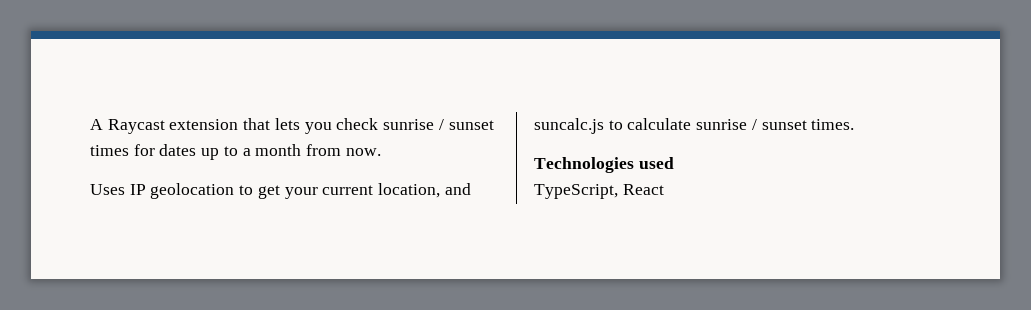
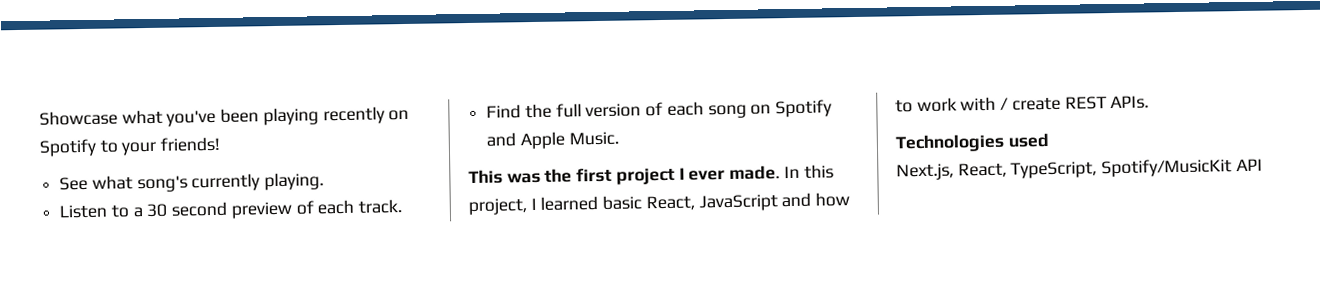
- A Raycast extension that lets you check sunrise / sunset times for dates up to a month from now.
- Uses IP geolocation to get your current location, and suncalc.js to calculate sunrise / sunset times.
+ Showcase what you've been playing recently on Spotify to your friends!
+ See what song's currently playing.
+ Listen to a 30 second preview of each track.
+ Find the full version of each song on Spotify and Apple Music.
+ This was the first project I ever made. In this project, I learned basic React, JavaScript and how to work with / create REST APIs.
  Technologies used
- TypeScript, React
+ Next.js, React, TypeScript, Spotify/MusicKit API

